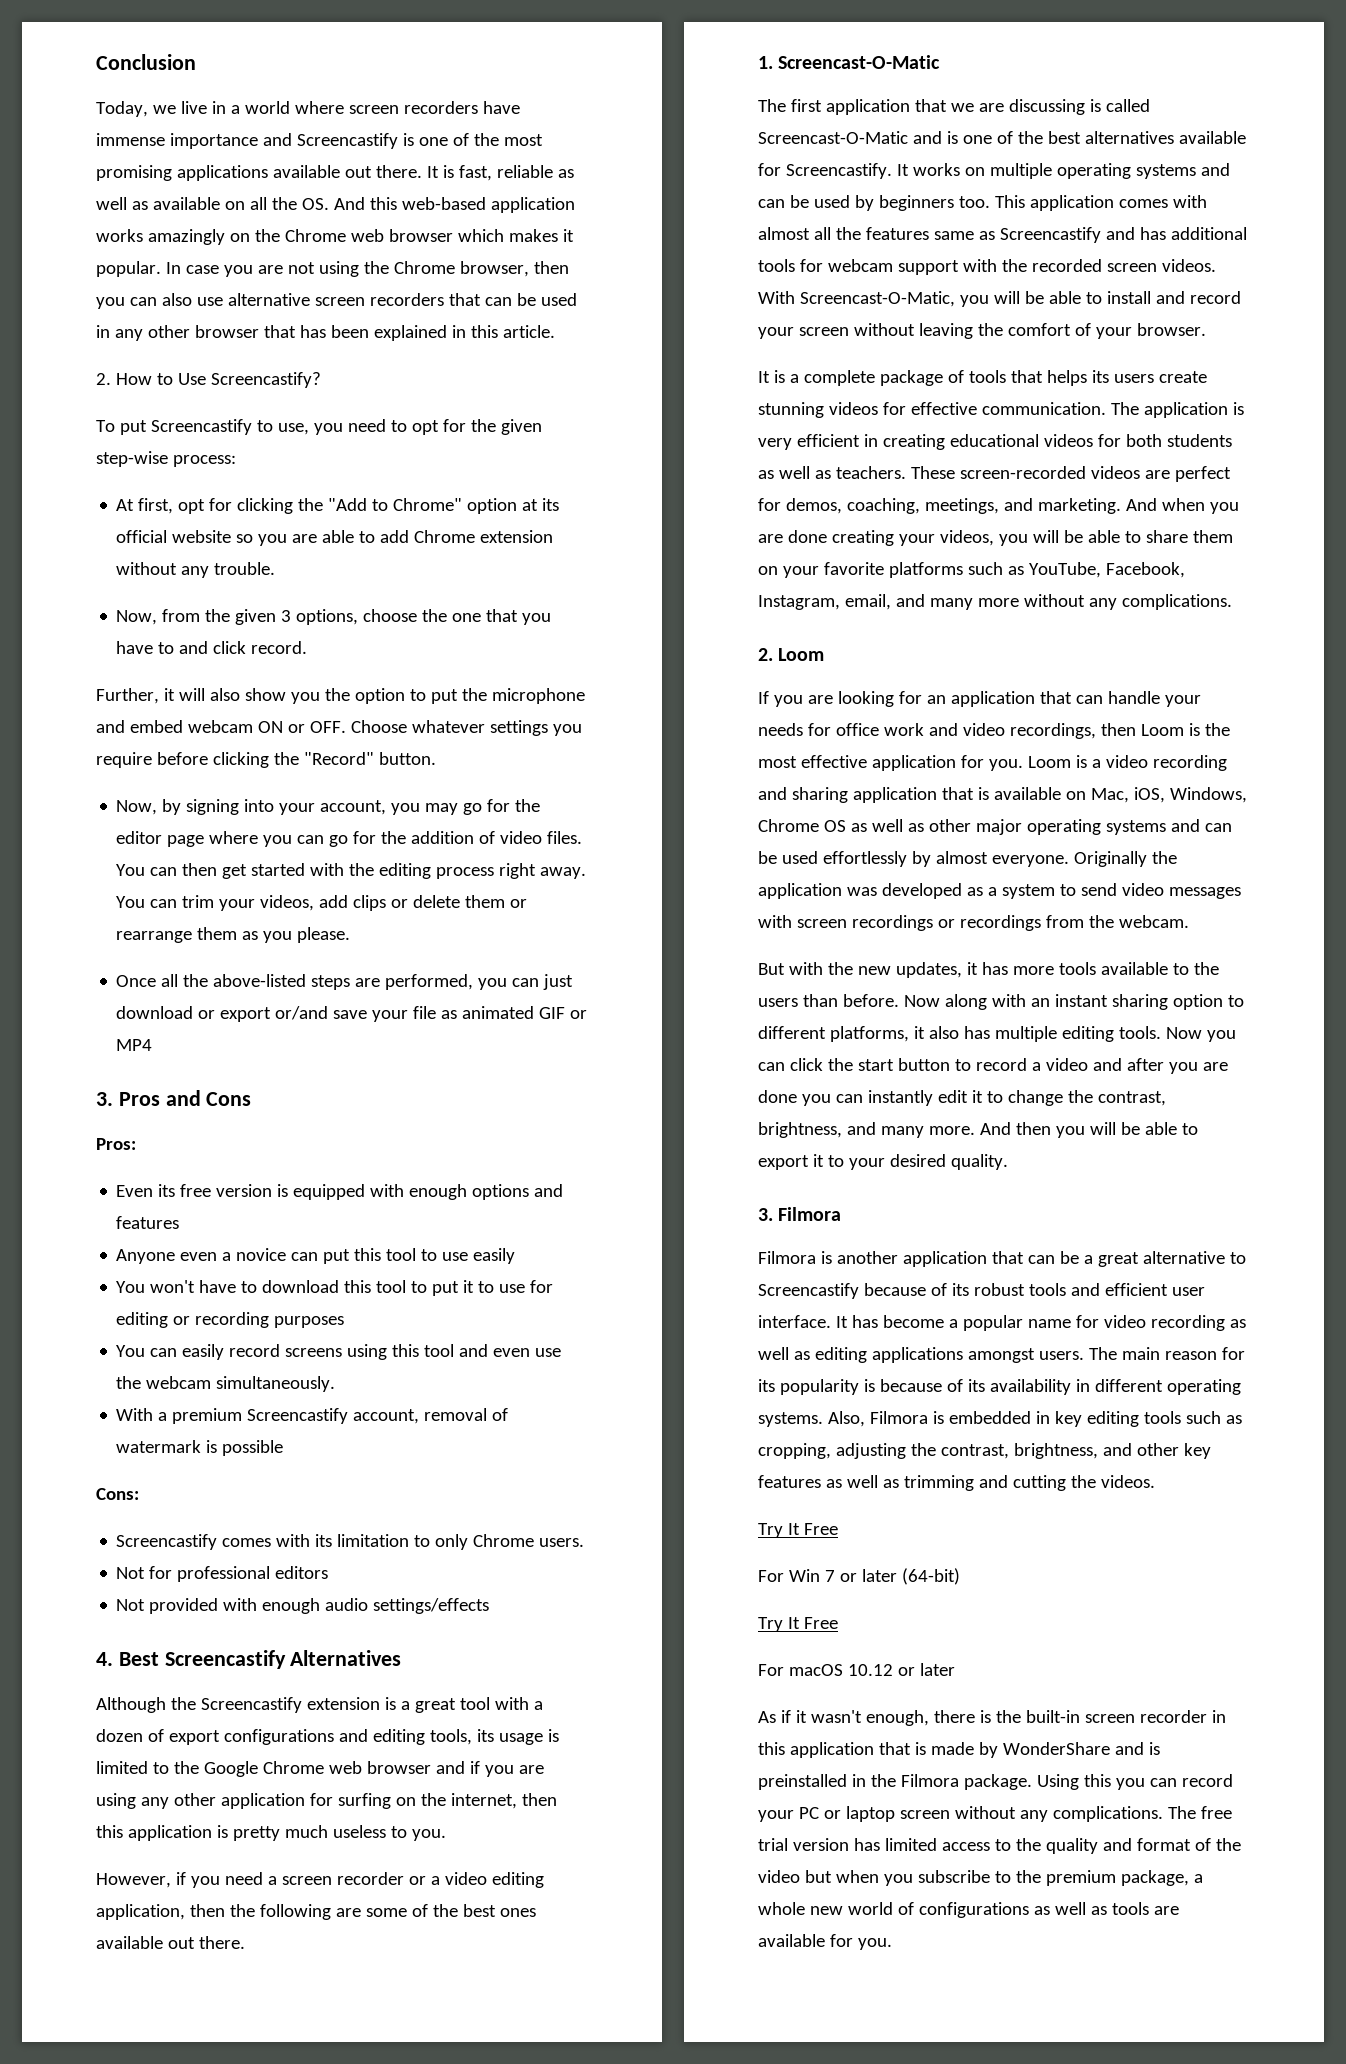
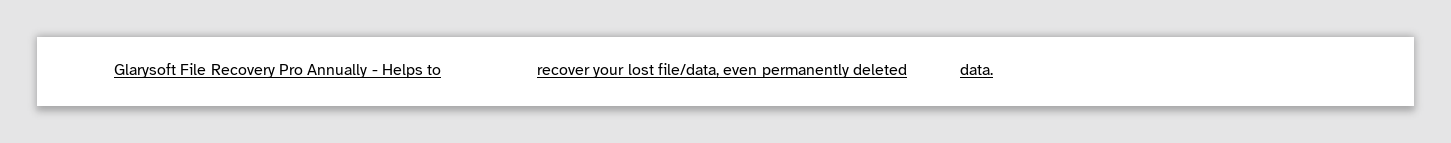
- Conclusion
- Today, we live in a world where screen recorders have immense importance and Screencastify is one of the most promising applications available out there. It is fast, reliable as well as available on all the OS. And this web-based application works amazingly on the Chrome web browser which makes it popular. In case you are not using the Chrome browser, then you can also use alternative screen recorders that can be used in any other browser that has been explained in this article.
- 2. How to Use Screencastify?
- To put Screencastify to use, you need to opt for the given step-wise process:
- At first, opt for clicking the "Add to Chrome" option at its official website so you are able to add Chrome extension without any trouble.
- Now, from the given 3 options, choose the one that you have to and click record.
- Further, it will also show you the option to put the microphone and embed webcam ON or OFF. Choose whatever settings you require before clicking the "Record" button.
- Now, by signing into your account, you may go for the editor page where you can go for the addition of video files. You can then get started with the editing process right away. You can trim your videos, add clips or delete them or rearrange them as you please.
- Once all the above-listed steps are performed, you can just download or export or/and save your file as animated GIF or MP4
- 3. Pros and Cons
- Pros:
- Even its free version is equipped with enough options and features
- Anyone even a novice can put this tool to use easily
- You won't have to download this tool to put it to use for editing or recording purposes
- You can easily record screens using this tool and even use the webcam simultaneously.
- With a premium Screencastify account, removal of watermark is possible
- Cons:
- Screencastify comes with its limitation to only Chrome users.
- Not for professional editors
- Not provided with enough audio settings/effects
- 4. Best Screencastify Alternatives
- Although the Screencastify extension is a great tool with a dozen of export configurations and editing tools, its usage is limited to the Google Chrome web browser and if you are using any other application for surfing on the internet, then this application is pretty much useless to you.
- However, if you need a screen recorder or a video editing application, then the following are some of the best ones available out there.
- 1. Screencast-O-Matic
- The first application that we are discussing is called Screencast-O-Matic and is one of the best alternatives available for Screencastify. It works on multiple operating systems and can be used by beginners too. This application comes with almost all the features same as Screencastify and has additional tools for webcam support with the recorded screen videos. With Screencast-O-Matic, you will be able to install and record your screen without leaving the comfort of your browser.
- It is a complete package of tools that helps its users create stunning videos for effective communication. The application is very efficient in creating educational videos for both students as well as teachers. These screen-recorded videos are perfect for demos, coaching, meetings, and marketing. And when you are done creating your videos, you will be able to share them on your favorite platforms such as YouTube, Facebook, Instagram, email, and many more without any complications.
- 2. Loom
- If you are looking for an application that can handle your needs for office work and video recordings, then Loom is the most effective application for you. Loom is a video recording and sharing application that is available on Mac, iOS, Windows, Chrome OS as well as other major operating systems and can be used effortlessly by almost everyone. Originally the application was developed as a system to send video messages with screen recordings or recordings from the webcam.
- But with the new updates, it has more tools available to the users than before. Now along with an instant sharing option to different platforms, it also has multiple editing tools. Now you can click the start button to record a video and after you are done you can instantly edit it to change the contrast, brightness, and many more. And then you will be able to export it to your desired quality.
- 3. Filmora
- Filmora is another application that can be a great alternative to Screencastify because of its robust tools and efficient user interface. It has become a popular name for video recording as well as editing applications amongst users. The main reason for its popularity is because of its availability in different operating systems. Also, Filmora is embedded in key editing tools such as cropping, adjusting the contrast, brightness, and other key features as well as trimming and cutting the videos.
- Try It Free
- For Win 7 or later (64-bit)
- Try It Free
- For macOS 10.12 or later
- As if it wasn't enough, there is the built-in screen recorder in this application that is made by WonderShare and is preinstalled in the Filmora package. Using this you can record your PC or laptop screen without any complications. The free trial version has limited access to the quality and format of the video but when you subscribe to the premium package, a whole new world of configurations as well as tools are available for you.
+ Glarysoft File Recovery Pro Annually - Helps to recover your lost file/data, even permanently deleted data.

